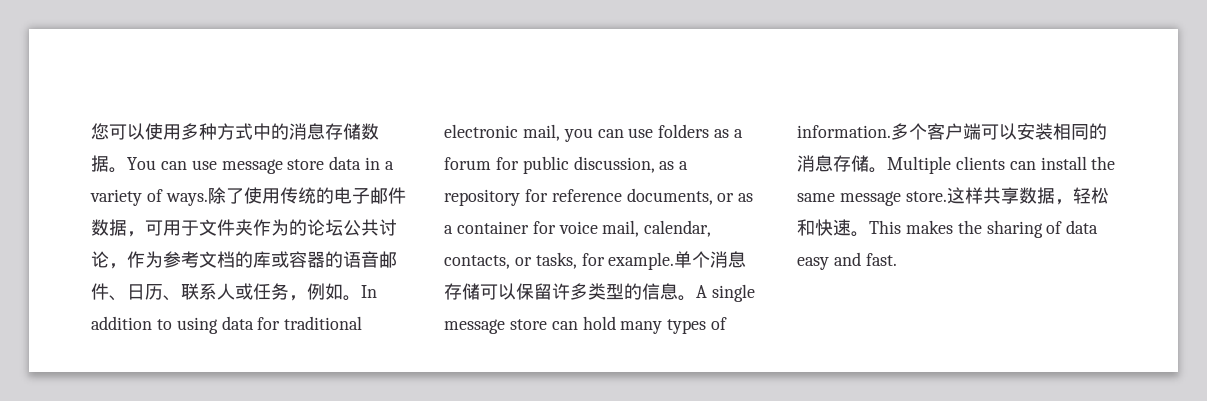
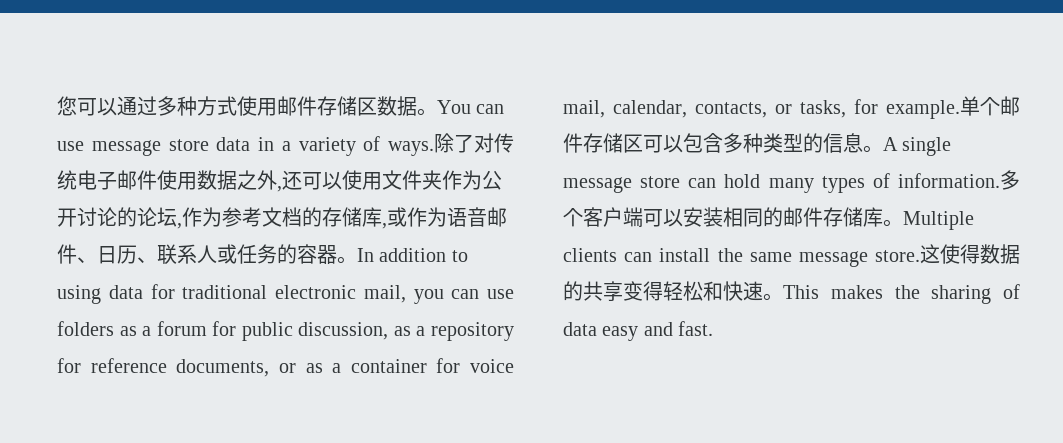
- 您可以使用多种方式中的消息存储数据。
+ 您可以通过多种方式使用邮件存储区数据。
- 除了使用传统的电子邮件数据，可用于文件夹作为的论坛公共讨论，作为参考文档的库或容器的语音邮件、日历、联系人或任务，例如。
+ 除了对传统电子邮件使用数据之外,还可以使用文件夹作为公开讨论的论坛,作为参考文档的存储库,或作为语音邮件、日历、联系人或任务的容器。
- 单个消息存储可以保留许多类型的信息。
+ 单个邮件存储区可以包含多种类型的信息。
- 多个客户端可以安装相同的消息存储。
+ 多个客户端可以安装相同的邮件存储库。
- 这样共享数据，轻松和快速。
+ 这使得数据的共享变得轻松和快速。

